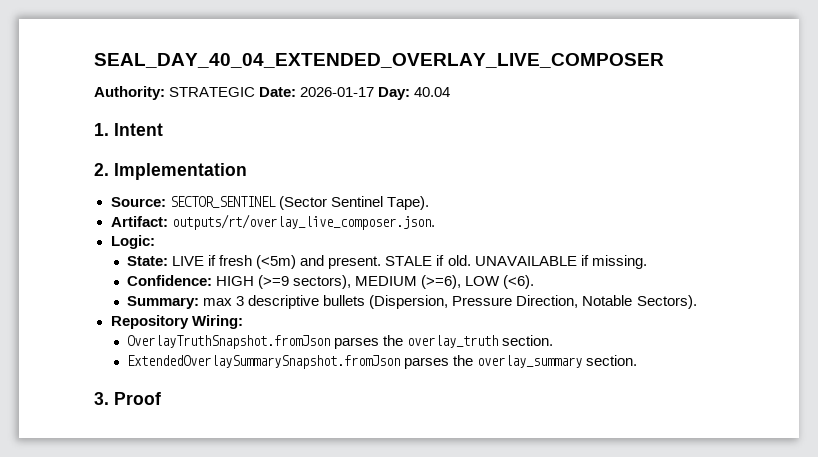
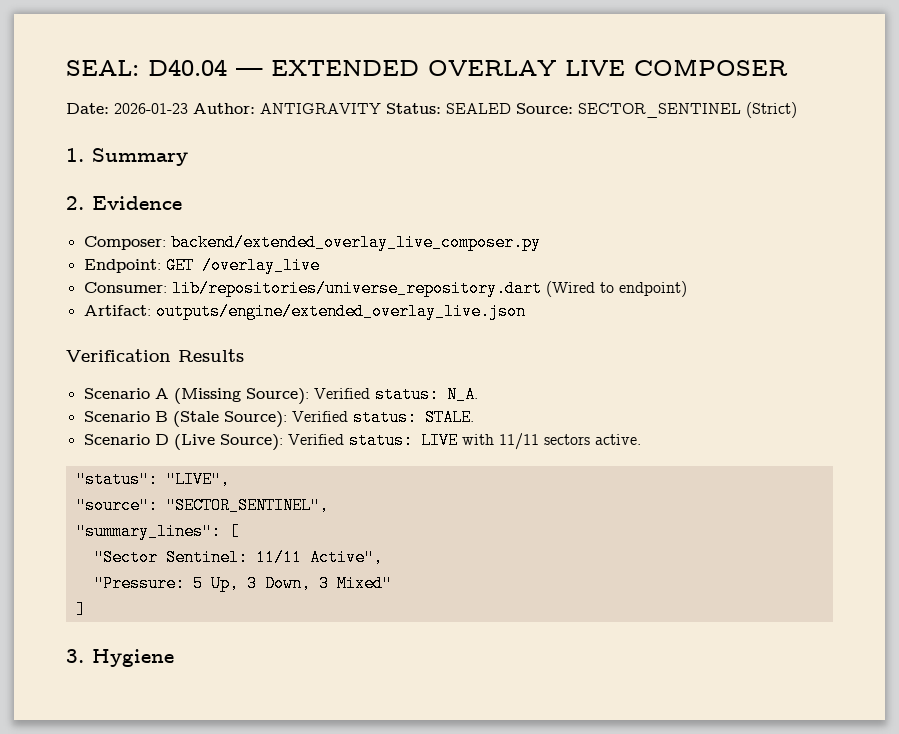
- SEAL_DAY_40_04_EXTENDED_OVERLAY_LIVE_COMPOSER
- Authority: STRATEGIC Date: 2026-01-17 Day: 40.04
+ SEAL: D40.04 — EXTENDED OVERLAY LIVE COMPOSER
+ Date: 2026-01-23 Author: ANTIGRAVITY Status: SEALED Source: SECTOR_SENTINEL (Strict)
- 1. Intent
+ 1. Summary
- 2. Implementation
- Source: SECTOR_SENTINEL (Sector Sentinel Tape).
- Artifact: outputs/rt/overlay_live_composer.json.
- Logic:
- State: LIVE if fresh (<5m) and present. STALE if old. UNAVAILABLE if missing.
- Confidence: HIGH (>=9 sectors), MEDIUM (>=6), LOW (<6).
- Summary: max 3 descriptive bullets (Dispersion, Pressure Direction, Notable Sectors).
- Repository Wiring:
- OverlayTruthSnapshot.fromJson parses the overlay_truth section.
- ExtendedOverlaySummarySnapshot.fromJson parses the overlay_summary section.
+ 2. Evidence
+ Composer: backend/extended_overlay_live_composer.py
+ Endpoint: GET /overlay_live
+ Consumer: lib/repositories/universe_repository.dart (Wired to endpoint)
+ Artifact: outputs/engine/extended_overlay_live.json
+ Verification Results
+ Scenario A (Missing Source): Verified status: N_A.
+ Scenario B (Stale Source): Verified status: STALE.
+ Scenario D (Live Source): Verified status: LIVE with 11/11 sectors active.
+ "status": "LIVE",
+ "source": "SECTOR_SENTINEL",
+ "summary_lines": [
+ "Sector Sentinel: 11/11 Active",
+ "Pressure: 5 Up, 3 Down, 3 Mixed"
+ ]
- 3. Proof
+ 3. Hygiene

